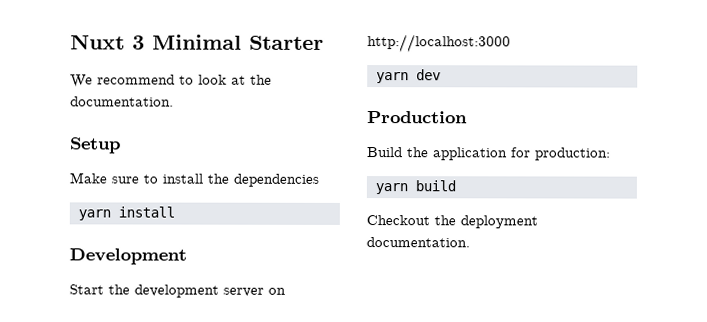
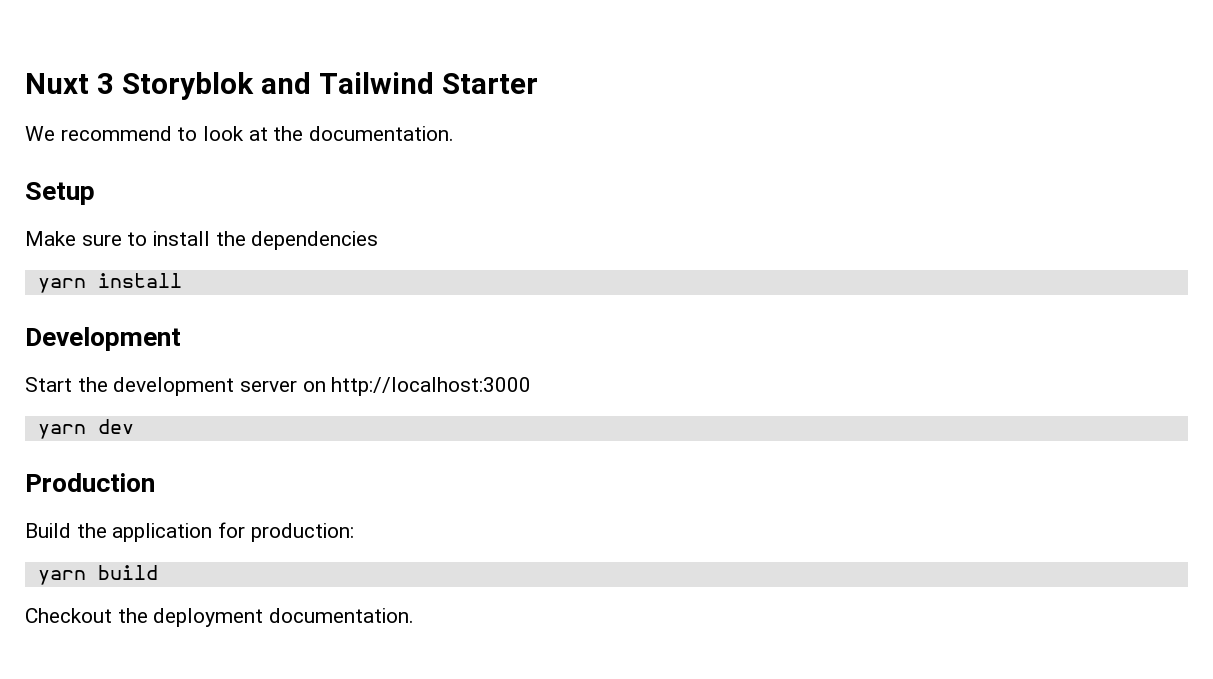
- Nuxt 3 Minimal Starter
+ Nuxt 3 Storyblok and Tailwind Starter

